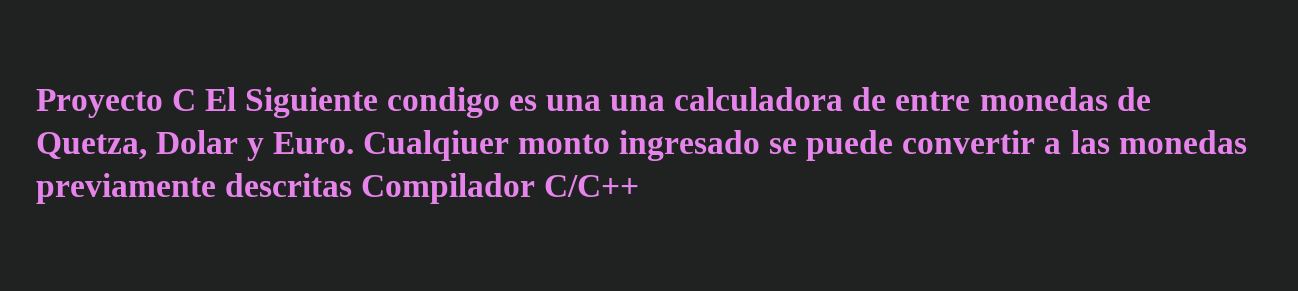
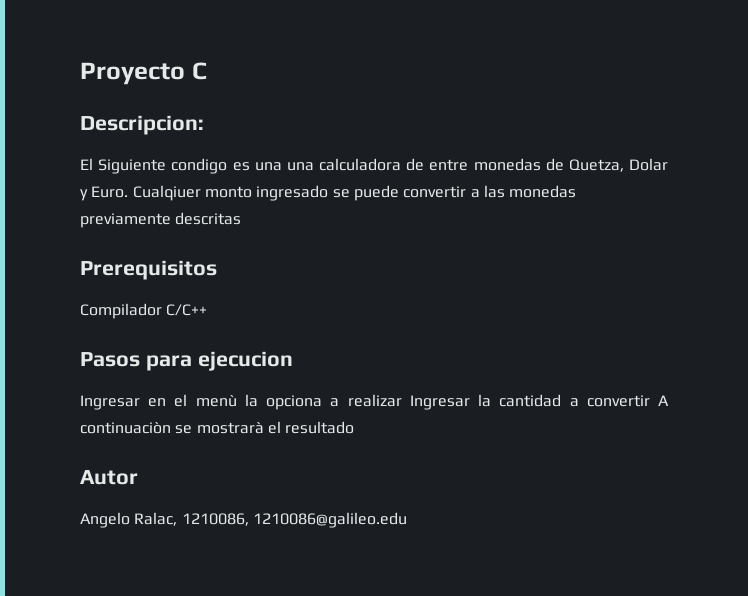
- Proyecto C El Siguiente condigo es una una calculadora de entre monedas de Quetza, Dolar y Euro.
+ Proyecto C
+ Descripcion:
+ El Siguiente condigo es una una calculadora de entre monedas de Quetza, Dolar y Euro.
- Cualqiuer monto ingresado se puede convertir a las monedas previamente descritas Compilador C/C++
+ Cualqiuer monto ingresado se puede convertir a las monedas previamente descritas
+ Prerequisitos
+ Compilador C/C++
+ Pasos para ejecucion
+ Ingresar en el menù la opciona a realizar Ingresar la cantidad a convertir A continuaciòn se mostrarà el resultado
+ Autor
+ Angelo Ralac, 1210086, 1210086@galileo.edu

